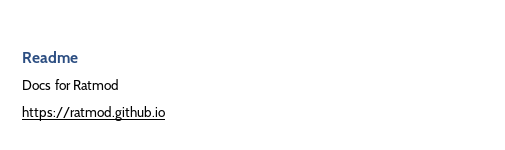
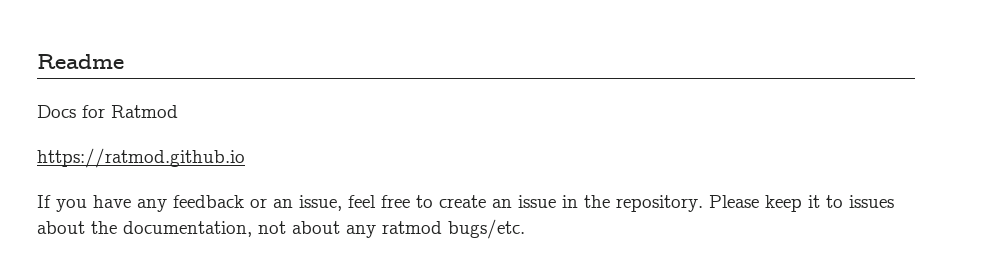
+ If you have any feedback or an issue, feel free to create an issue in the repository. Please keep it to issues about the documentation, not about any ratmod bugs/etc.

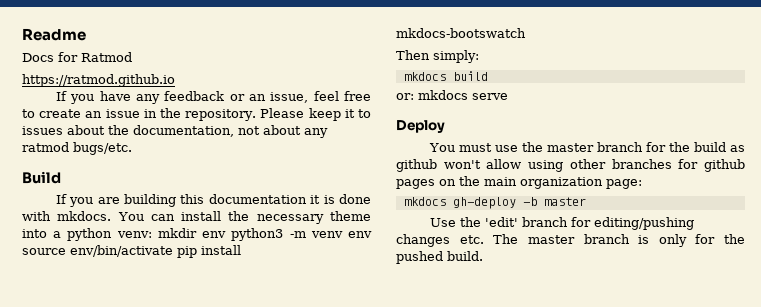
+ Build
+ If you are building this documentation it is done with mkdocs. You can install the necessary theme into a python venv: mkdir env python3 -m venv env source env/bin/activate pip install mkdocs-bootswatch
+ Then simply:
+ mkdocs build
+ or: mkdocs serve
+ Deploy
+ You must use the master branch for the build as github won't allow using other branches for github pages on the main organization page:
+ mkdocs gh-deploy -b master
+ Use the 'edit' branch for editing/pushing changes etc. The master branch is only for the pushed build.

